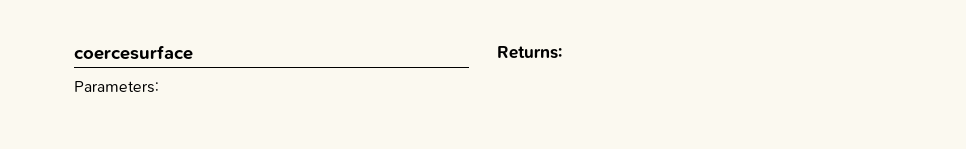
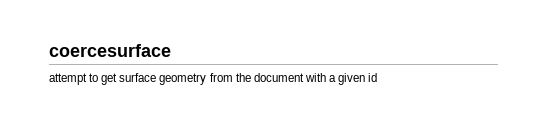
- Parameters:
- Returns:
+ attempt to get surface geometry from the document with a given id

